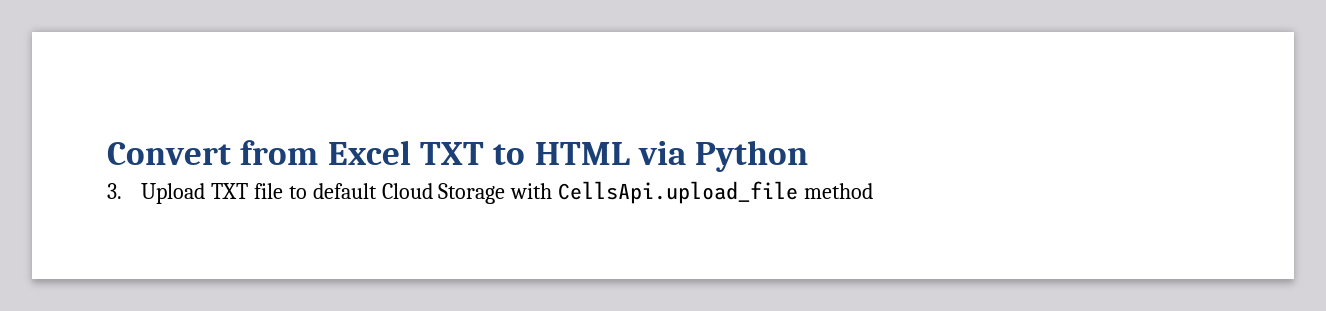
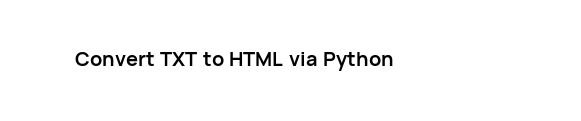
- Convert from Excel TXT to HTML via Python
+ Convert TXT to HTML via Python
- 3. Upload TXT file to default Cloud Storage with CellsApi.upload_file method

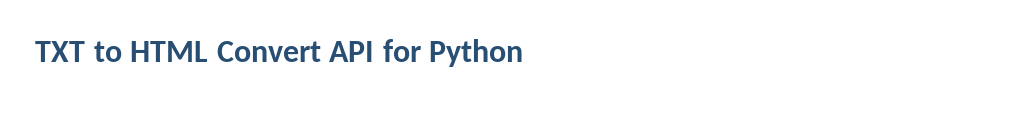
- Convert TXT to HTML via Python
+ TXT to HTML Convert API for Python

